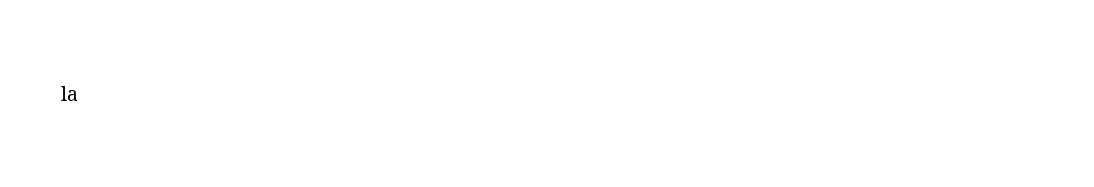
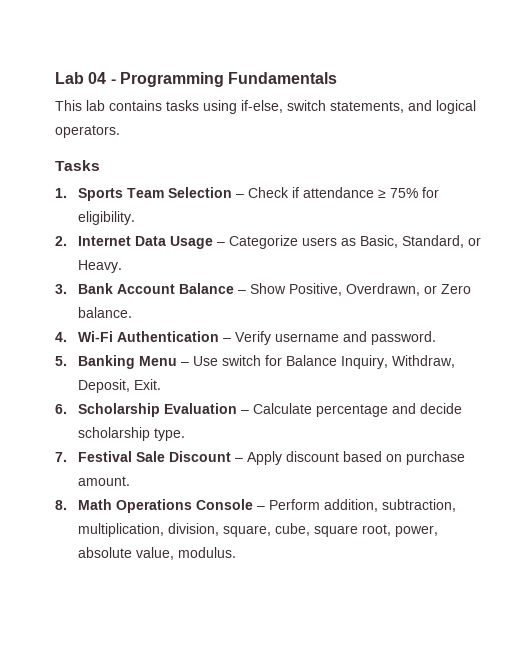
- la
+ Lab 04 - Programming Fundamentals
+ This lab contains tasks using if-else, switch statements, and logical operators.
+ Tasks
+ 1. Sports Team Selection – Check if attendance ≥ 75% for eligibility.
+ 2. Internet Data Usage – Categorize users as Basic, Standard, or Heavy.
+ 3. Bank Account Balance – Show Positive, Overdrawn, or Zero balance.
+ 4. Wi-Fi Authentication – Verify username and password.
+ 5. Banking Menu – Use switch for Balance Inquiry, Withdraw, Deposit, Exit.
+ 6. Scholarship Evaluation – Calculate percentage and decide scholarship type.
+ 7. Festival Sale Discount – Apply discount based on purchase amount.
+ 8. Math Operations Console – Perform addition, subtraction, multiplication, division, square, cube, square root, power, absolute value, modulus.

